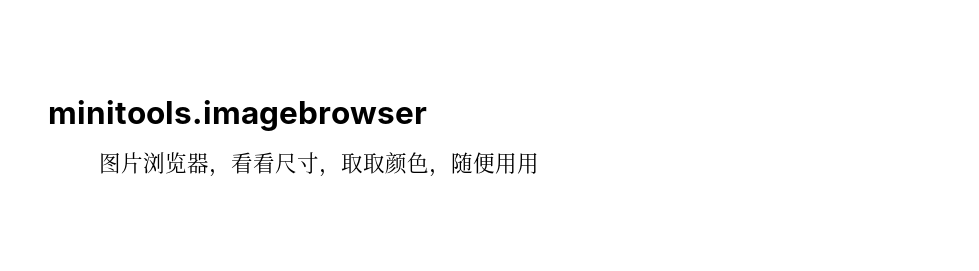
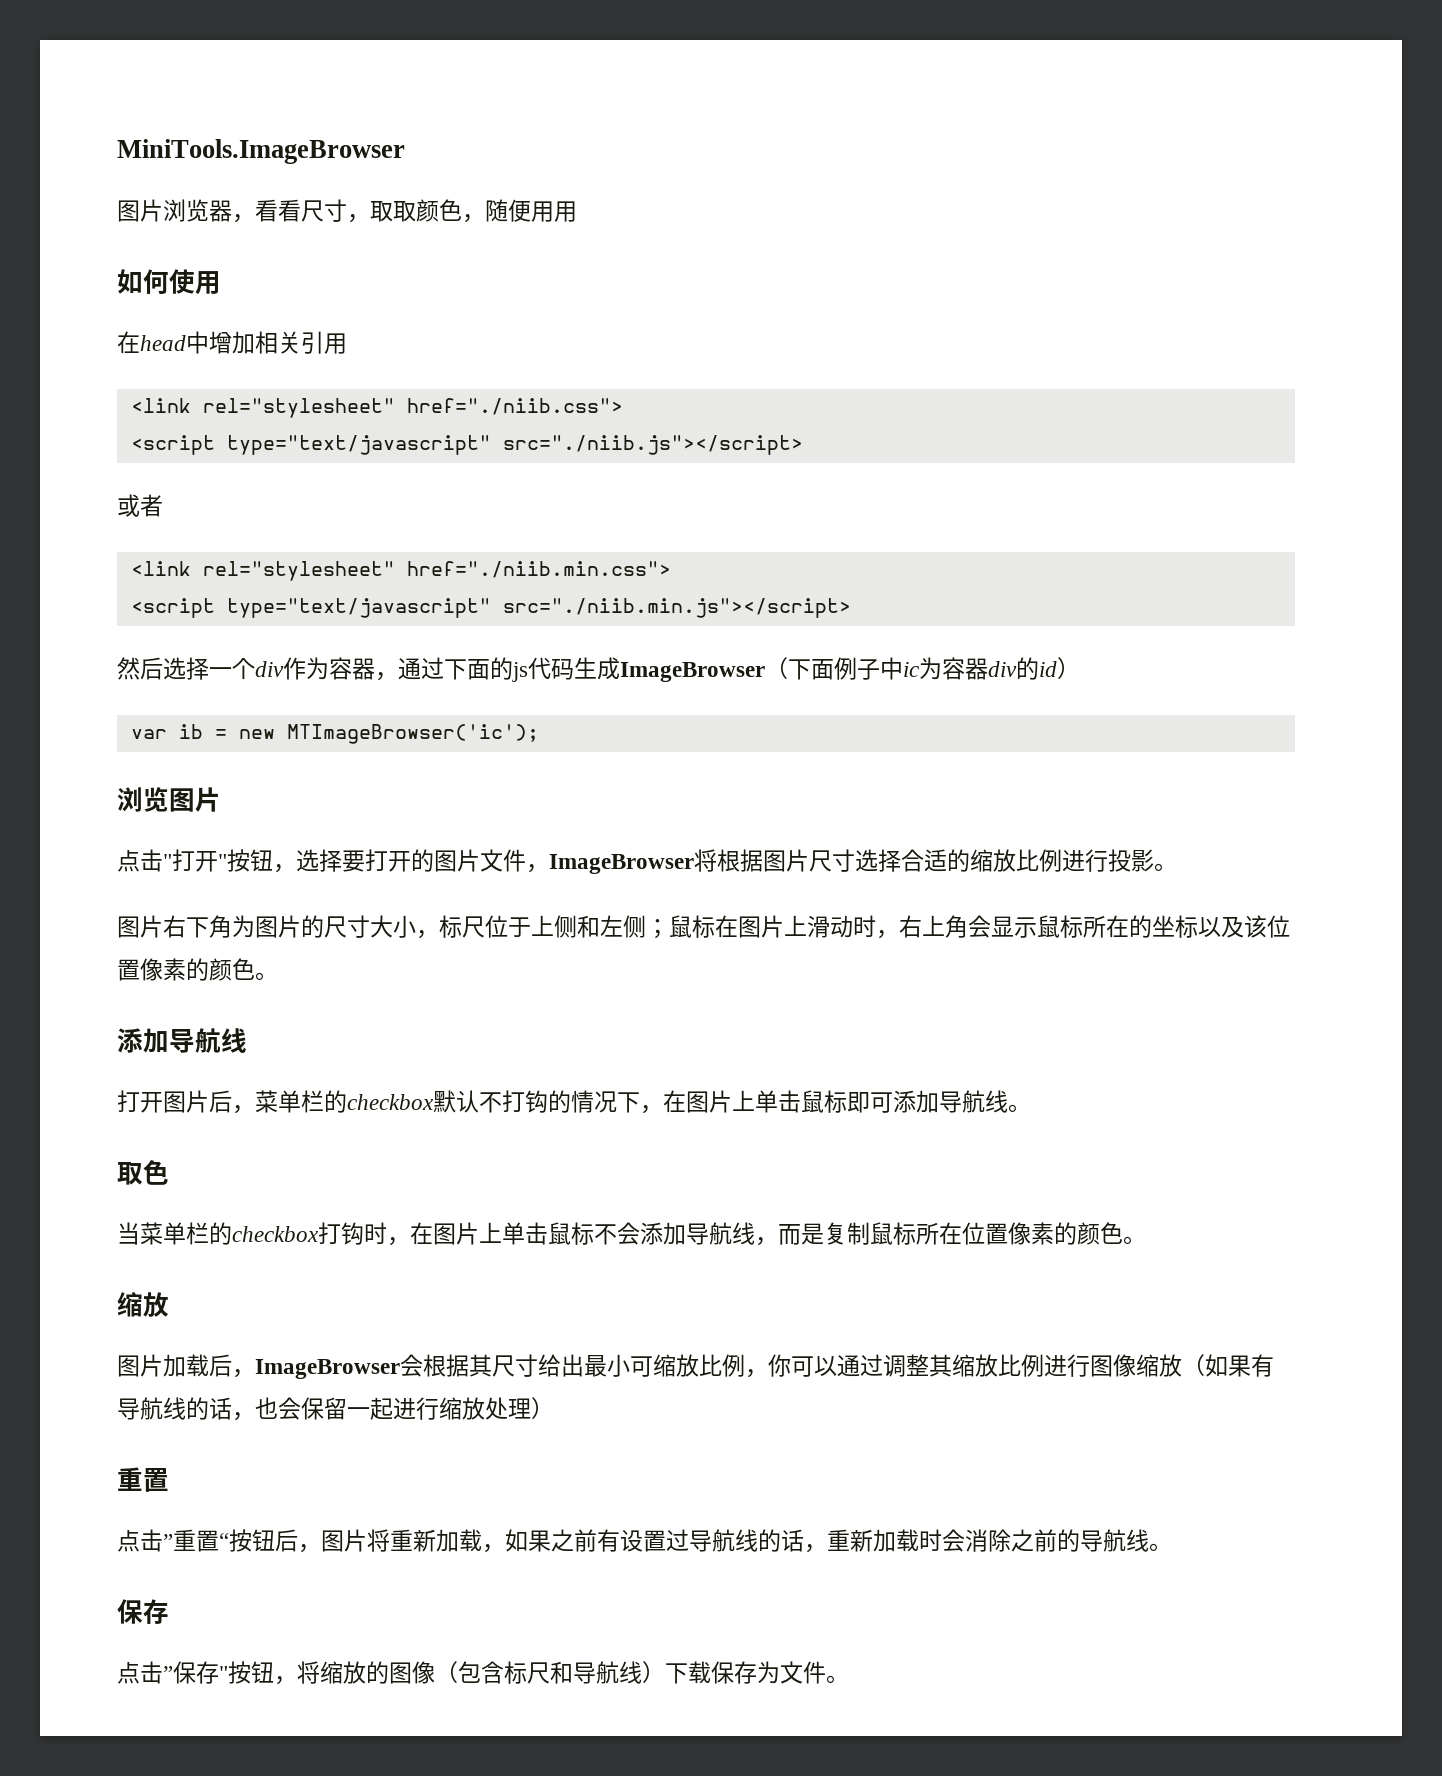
- minitools.imagebrowser
+ MiniTools.ImageBrowser
+ 如何使用
+ 在head中增加相关引用
+ <link rel="stylesheet" href="./niib.css">
+ <script type="text/javascript" src="./niib.js"></script>
+ 或者
+ <link rel="stylesheet" href="./niib.min.css">
+ <script type="text/javascript" src="./niib.min.js"></script>
+ 然后选择一个div作为容器，通过下面的js代码生成ImageBrowser（下面例子中ic为容器div的id）
+ var ib = new MTImageBrowser('ic');
+ 浏览图片
+ 点击"打开"按钮，选择要打开的图片文件，ImageBrowser将根据图片尺寸选择合适的缩放比例进行投影。
+ 图片右下角为图片的尺寸大小，标尺位于上侧和左侧；鼠标在图片上滑动时，右上角会显示鼠标所在的坐标以及该位置像素的颜色。
+ 添加导航线
+ 打开图片后，菜单栏的checkbox默认不打钩的情况下，在图片上单击鼠标即可添加导航线。
+ 取色
+ 当菜单栏的checkbox打钩时，在图片上单击鼠标不会添加导航线，而是复制鼠标所在位置像素的颜色。
+ 缩放
+ 图片加载后，ImageBrowser会根据其尺寸给出最小可缩放比例，你可以通过调整其缩放比例进行图像缩放（如果有导航线的话，也会保留一起进行缩放处理）
+ 重置
+ 点击”重置“按钮后，图片将重新加载，如果之前有设置过导航线的话，重新加载时会消除之前的导航线。
+ 保存
+ 点击”保存"按钮，将缩放的图像（包含标尺和导航线）下载保存为文件。

